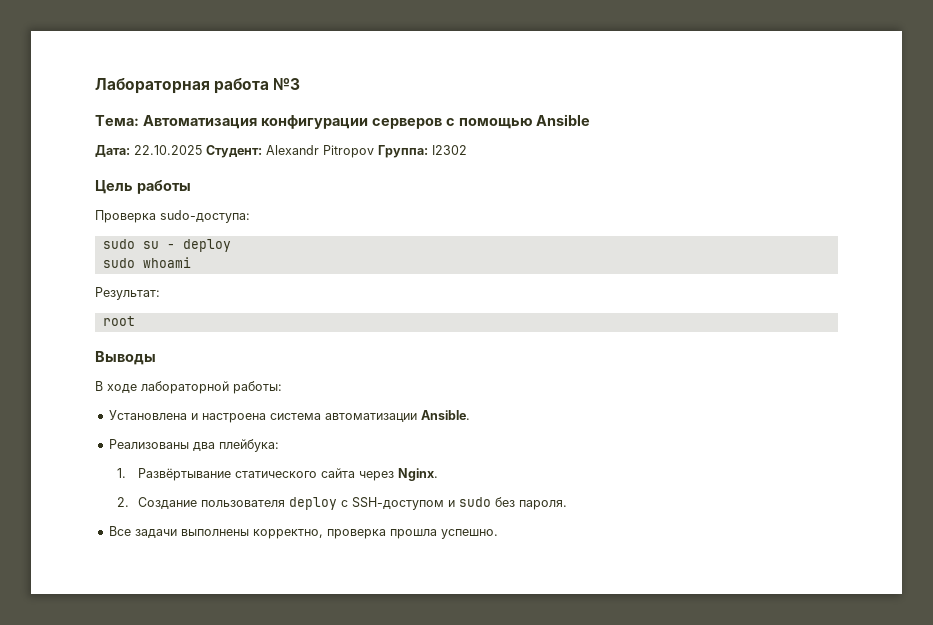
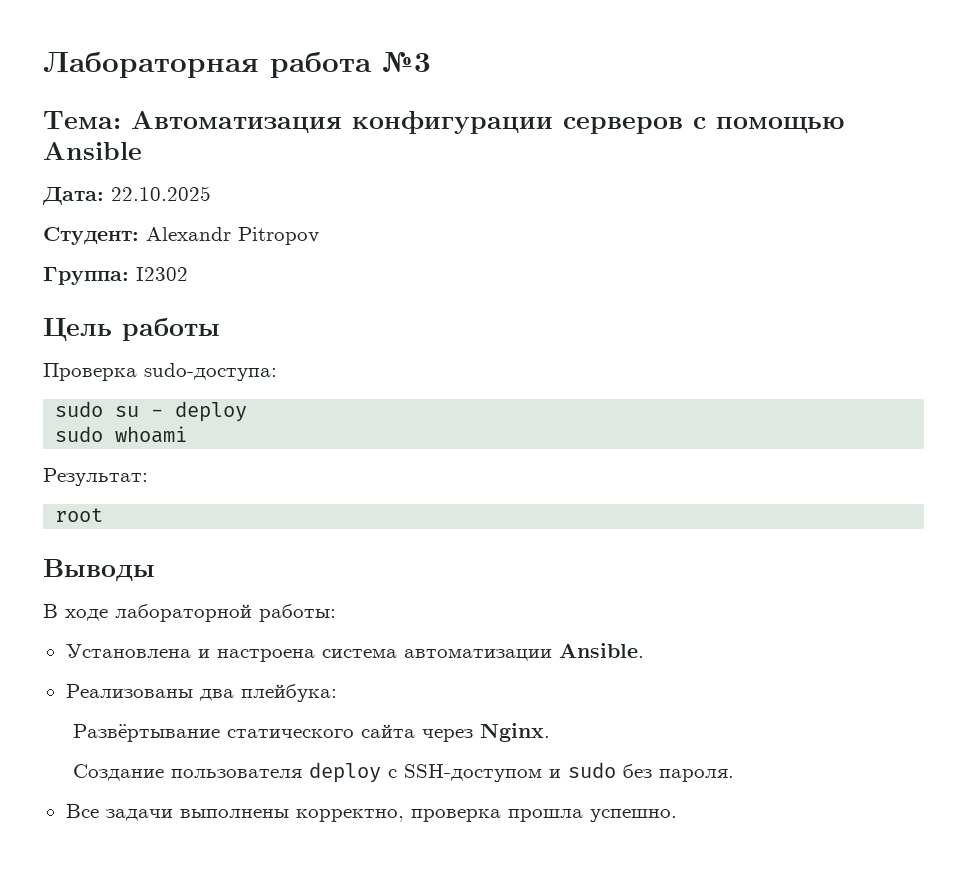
- Дата: 22.10.2025 Студент: Alexandr Pitropov Группа: I2302
+ Дата: 22.10.2025
+ Студент: Alexandr Pitropov
+ Группа: I2302
- 1. Развёртывание статического сайта через Nginx.
+ Развёртывание статического сайта через Nginx.
- 2. Создание пользователя deploy с SSH-доступом и sudo без пароля.
+ Создание пользователя deploy с SSH-доступом и sudo без пароля.

